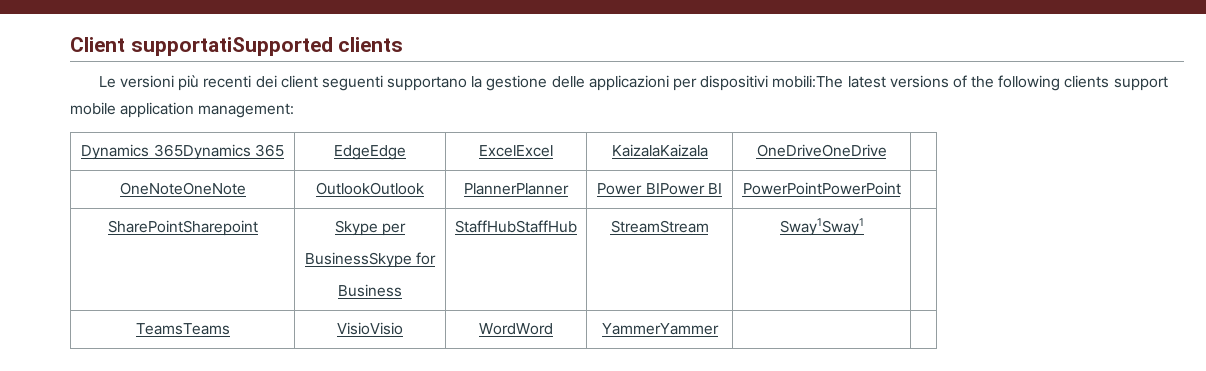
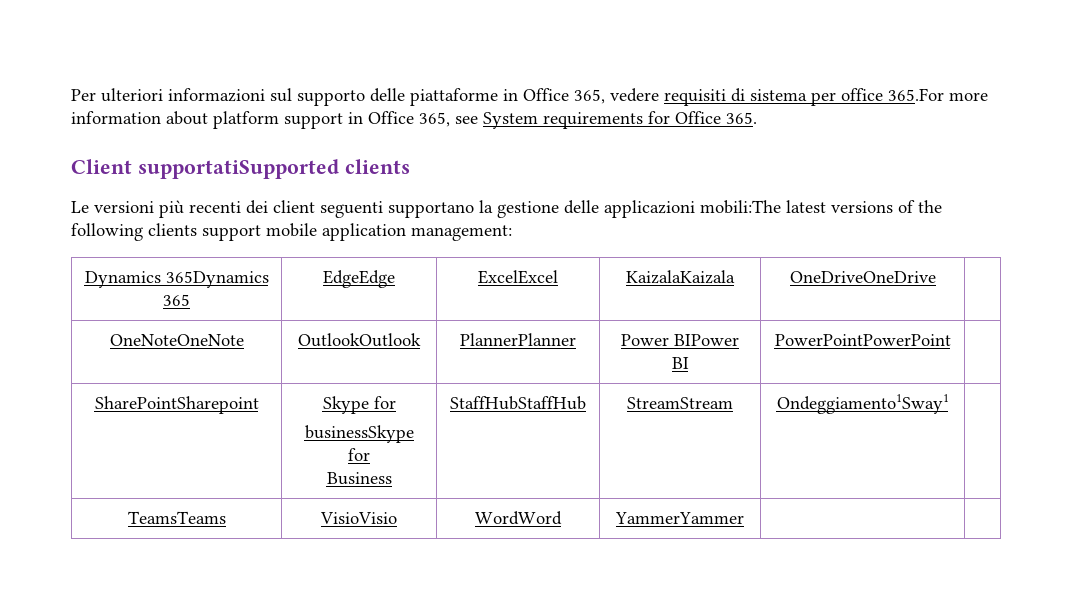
+ Per ulteriori informazioni sul supporto delle piattaforme in Office 365, vedere requisiti di sistema per office 365.For more information about platform support in Office 365, see System requirements for Office 365.
- Le versioni più recenti dei client seguenti supportano la gestione delle applicazioni per dispositivi mobili:The latest versions of the following clients support mobile application management:
+ Le versioni più recenti dei client seguenti supportano la gestione delle applicazioni mobili:The latest versions of the following clients support mobile application management:
- SharePointSharepoint | Skype per
- BusinessSkype for
- Business | StaffHubStaffHub | StreamStream | Sway1Sway1 |
+ SharePointSharepoint | Skype for
+ businessSkype for
+ Business | StaffHubStaffHub | StreamStream | Ondeggiamento1Sway1 |

